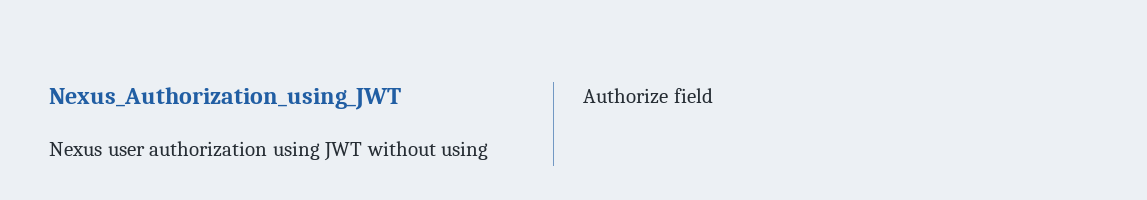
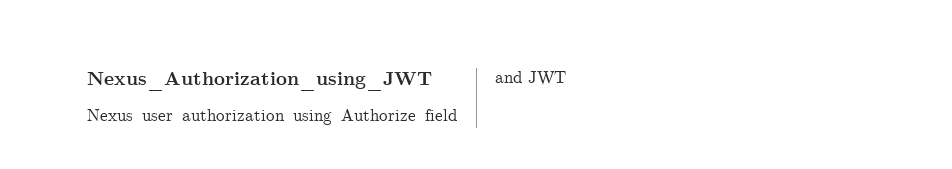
- Nexus user authorization using JWT without using Authorize field
+ Nexus user authorization using Authorize field and JWT

